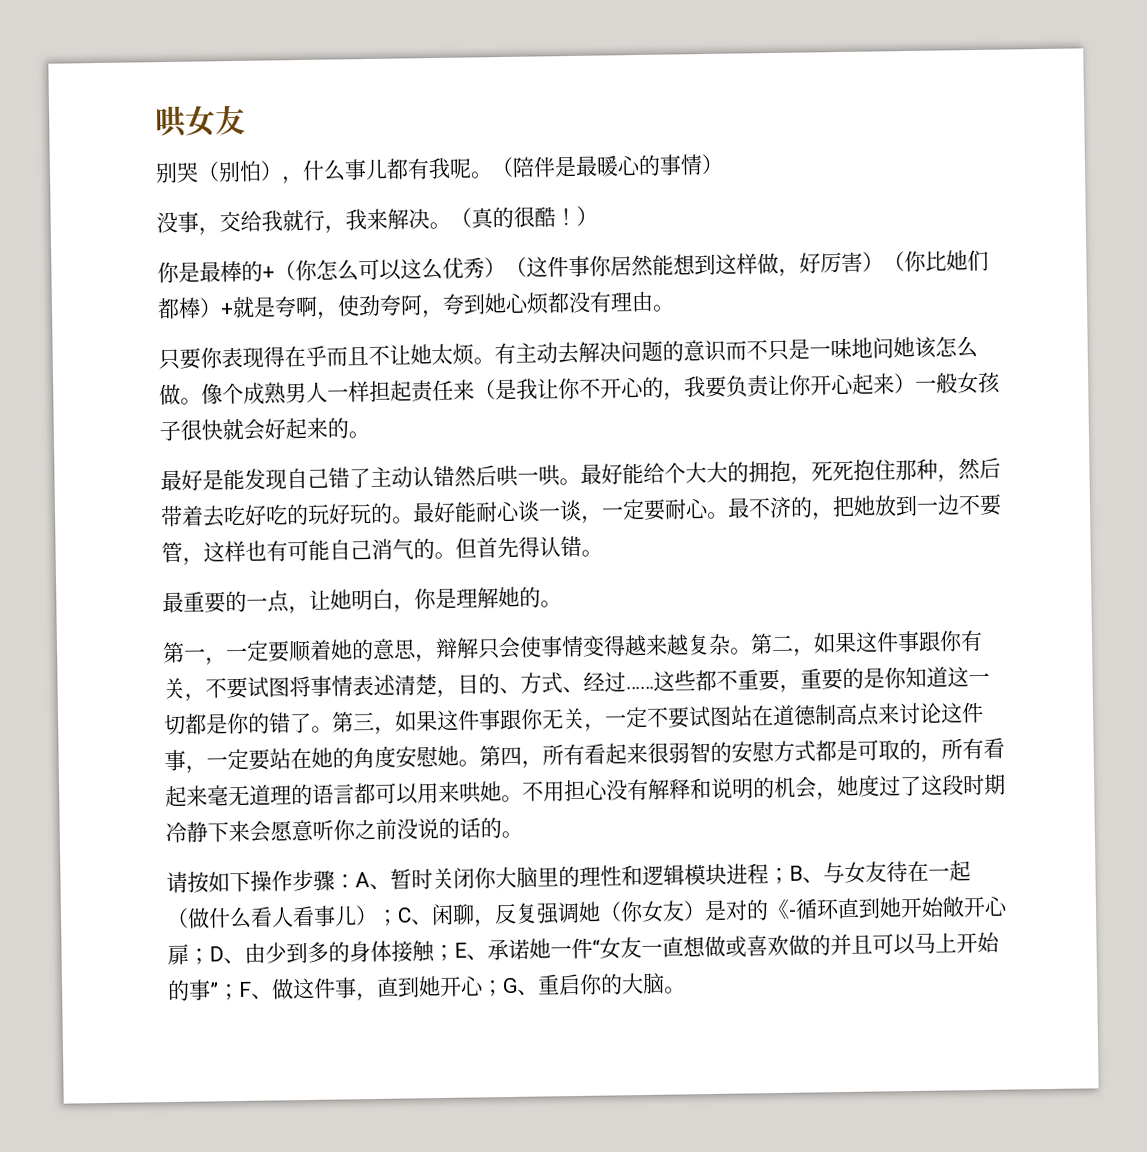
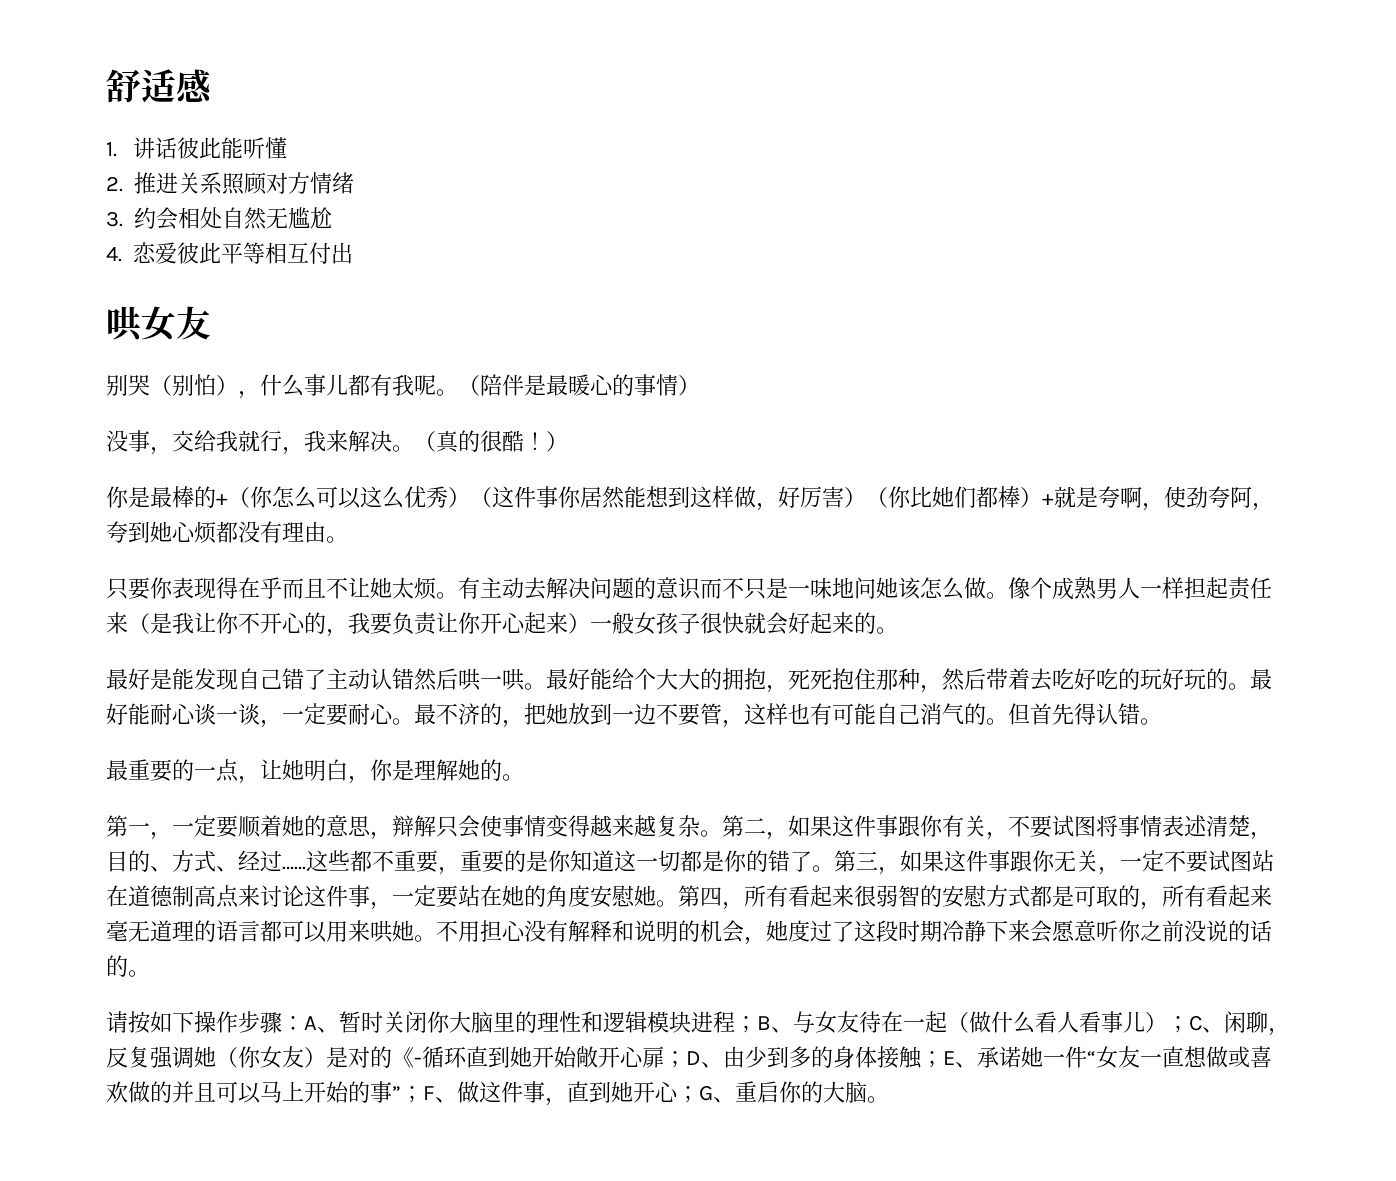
+ 舒适感
+ 1.讲话彼此能听懂
+ 2.推进关系照顾对方情绪
+ 3.约会相处自然无尴尬
+ 4.恋爱彼此平等相互付出

